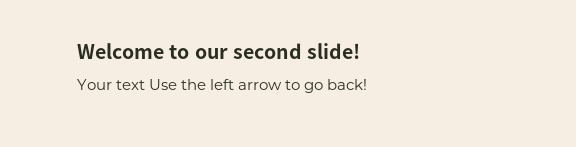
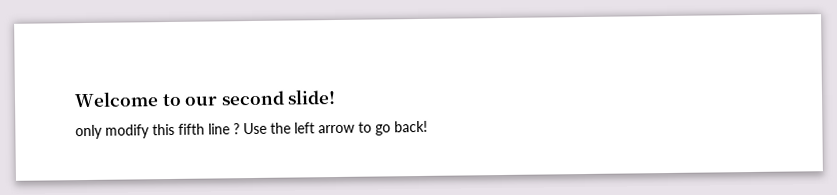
- Your text Use the left arrow to go back!
+ only modify this fifth line ? Use the left arrow to go back!

